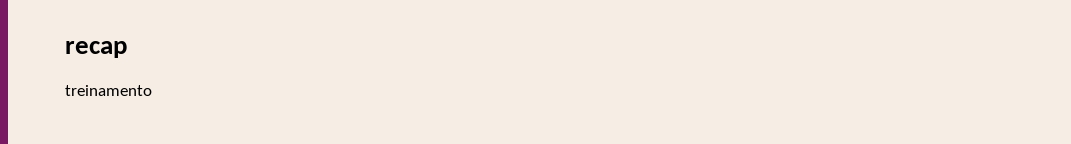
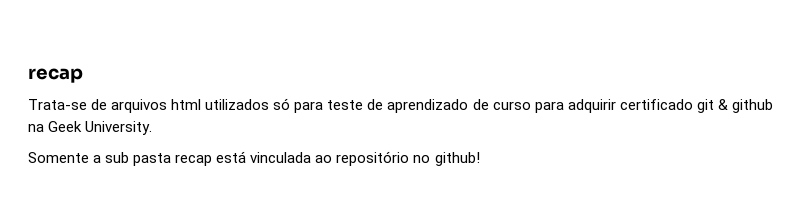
- treinamento
+ Trata-se de arquivos html utilizados só para teste de aprendizado de curso para adquirir certificado git & github na Geek University.
+ Somente a sub pasta recap está vinculada ao repositório no github!

